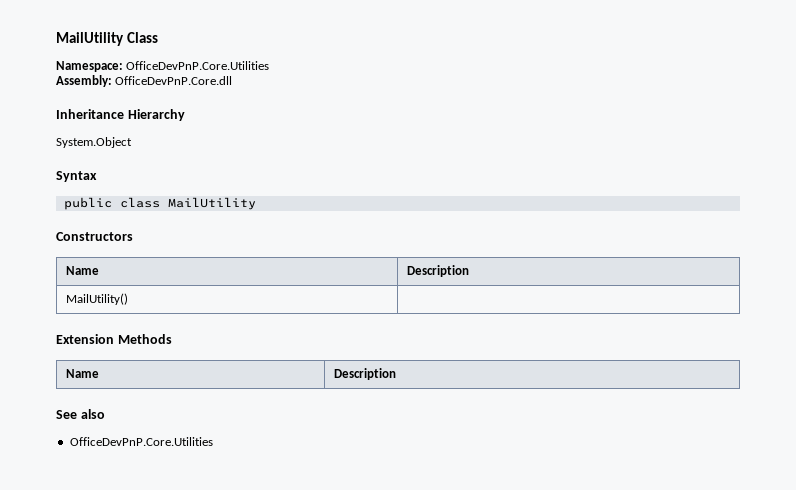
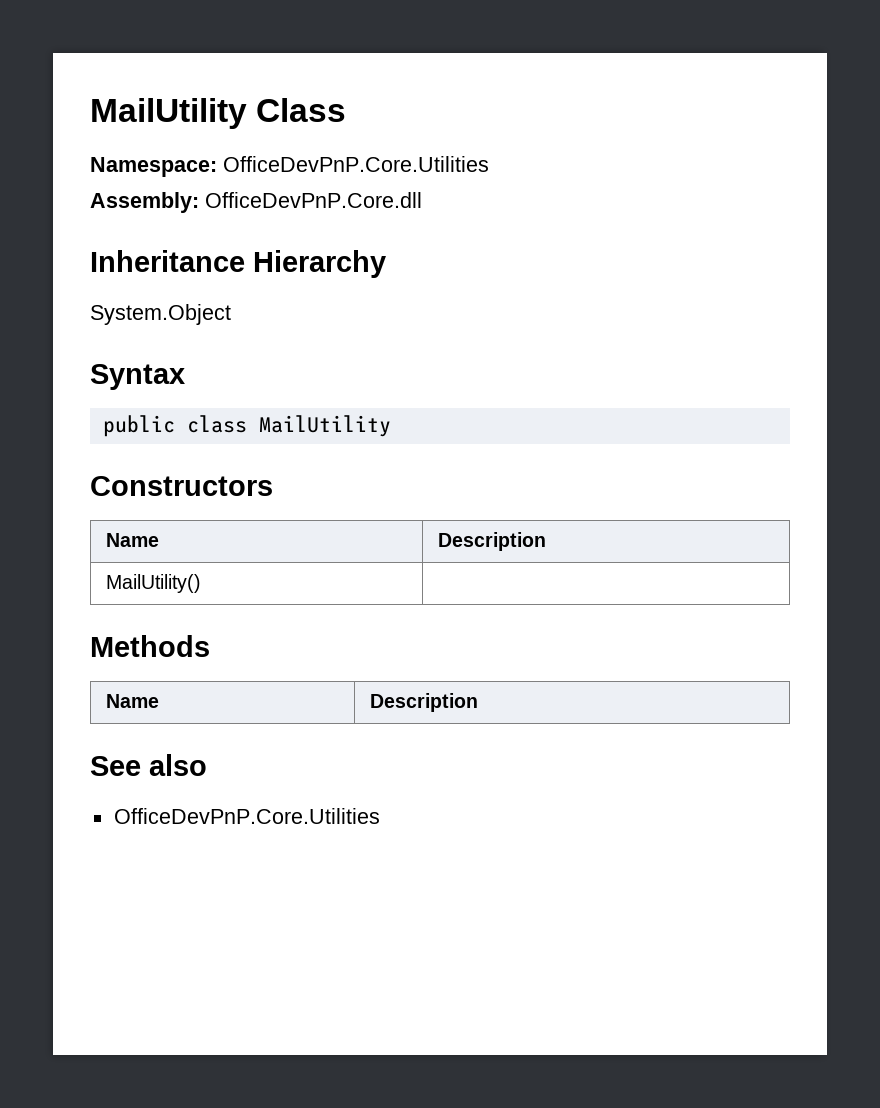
- Extension Methods
+ Methods

